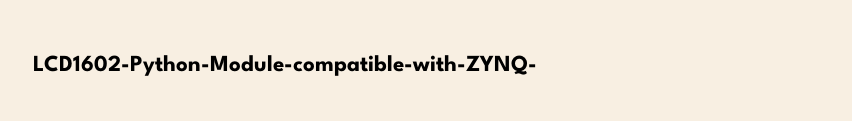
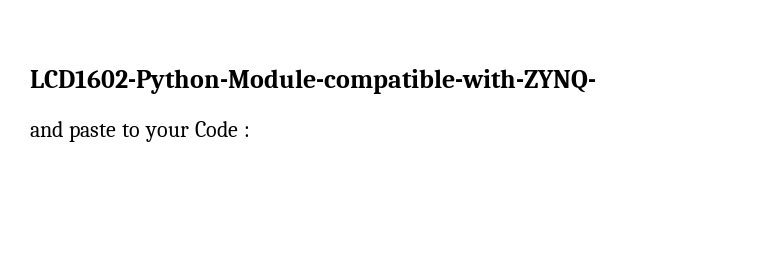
+ and paste to your Code :

